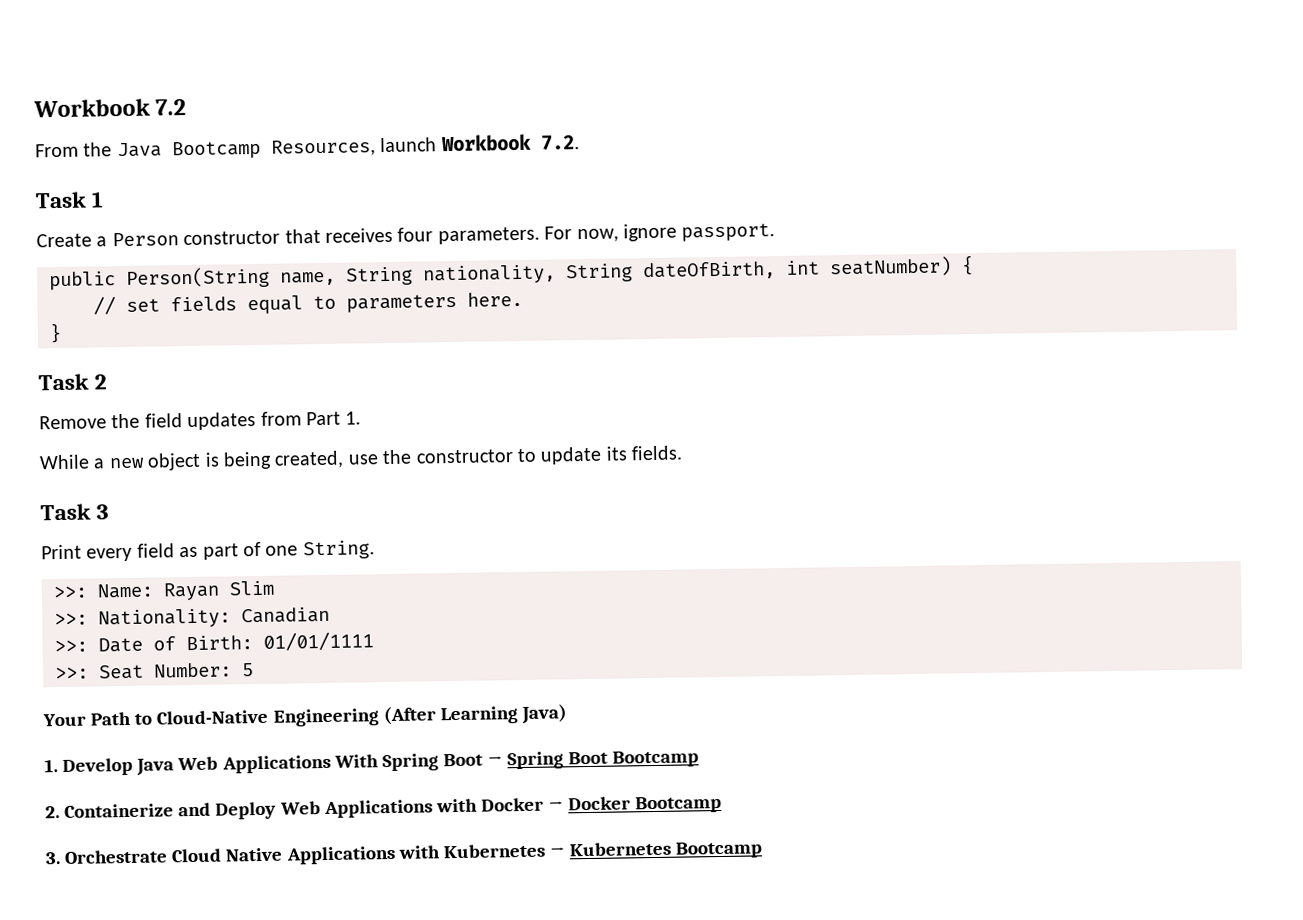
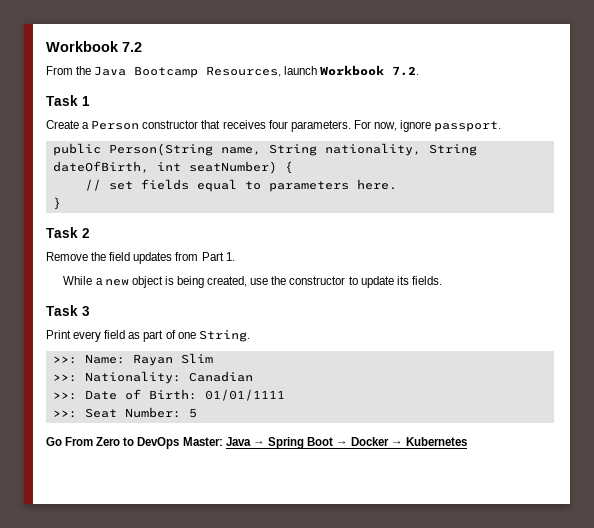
- Your Path to Cloud-Native Engineering (After Learning Java)
- 1. Develop Java Web Applications With Spring Boot → Spring Boot Bootcamp
- 2. Containerize and Deploy Web Applications with Docker → Docker Bootcamp
- 3. Orchestrate Cloud Native Applications with Kubernetes → Kubernetes Bootcamp
+ Go From Zero to DevOps Master: Java → Spring Boot → Docker → Kubernetes

